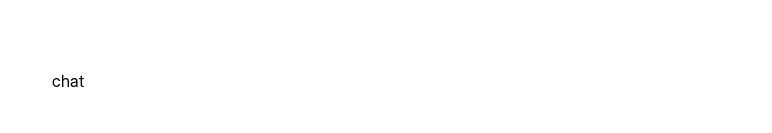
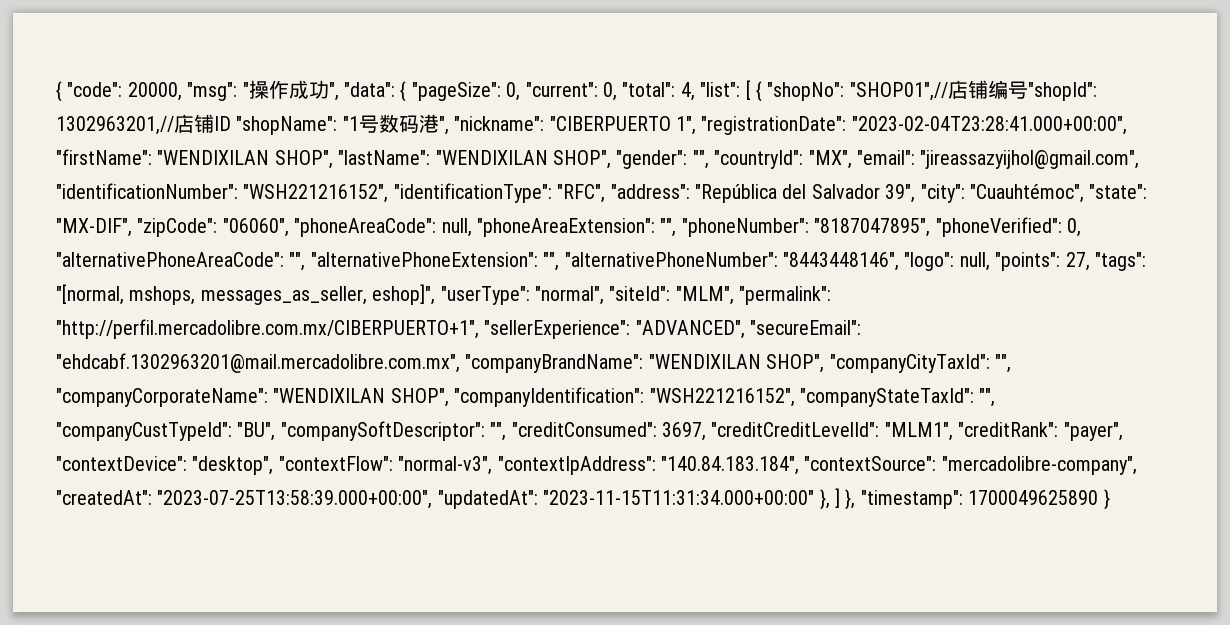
- chat
+ { "code": 20000, "msg": "操作成功", "data": { "pageSize": 0, "current": 0, "total": 4, "list": [ { "shopNo": "SHOP01",//店铺编号"shopId": 1302963201,//店铺ID "shopName": "1号数码港", "nickname": "CIBERPUERTO 1", "registrationDate": "2023-02-04T23:28:41.000+00:00", "firstName": "WENDIXILAN SHOP", "lastName": "WENDIXILAN SHOP", "gender": "", "countryId": "MX", "email": "jireassazyijhol@gmail.com", "identificationNumber": "WSH221216152", "identificationType": "RFC", "address": "República del Salvador 39", "city": "Cuauhtémoc", "state": "MX-DIF", "zipCode": "06060", "phoneAreaCode": null, "phoneAreaExtension": "", "phoneNumber": "8187047895", "phoneVerified": 0, "alternativePhoneAreaCode": "", "alternativePhoneExtension": "", "alternativePhoneNumber": "8443448146", "logo": null, "points": 27, "tags": "[normal, mshops, messages_as_seller, eshop]", "userType": "normal", "siteId": "MLM", "permalink": "http://perfil.mercadolibre.com.mx/CIBERPUERTO+1", "sellerExperience": "ADVANCED", "secureEmail": "ehdcabf.1302963201@mail.mercadolibre.com.mx", "companyBrandName": "WENDIXILAN SHOP", "companyCityTaxId": "", "companyCorporateName": "WENDIXILAN SHOP", "companyIdentification": "WSH221216152", "companyStateTaxId": "", "companyCustTypeId": "BU", "companySoftDescriptor": "", "creditConsumed": 3697, "creditCreditLevelId": "MLM1", "creditRank": "payer", "contextDevice": "desktop", "contextFlow": "normal-v3", "contextIpAddress": "140.84.183.184", "contextSource": "mercadolibre-company", "createdAt": "2023-07-25T13:58:39.000+00:00", "updatedAt": "2023-11-15T11:31:34.000+00:00" }, ] }, "timestamp": 1700049625890 }

